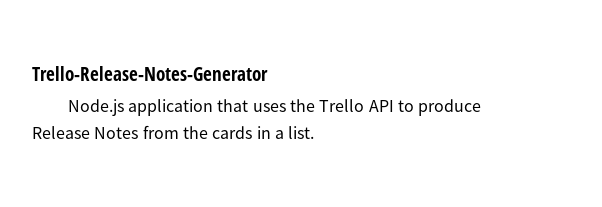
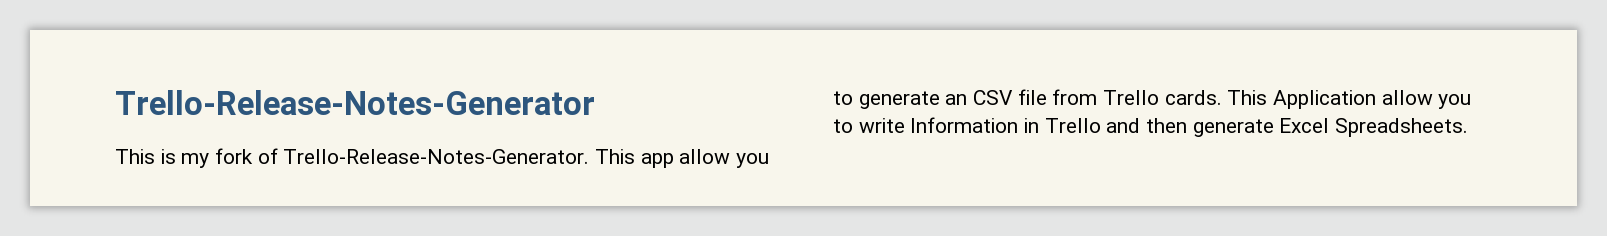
- Node.js application that uses the Trello API to produce Release Notes from the cards in a list.
+ This is my fork of Trello-Release-Notes-Generator. This app allow you to generate an CSV file from Trello cards. This Application allow you to write Information in Trello and then generate Excel Spreadsheets.

